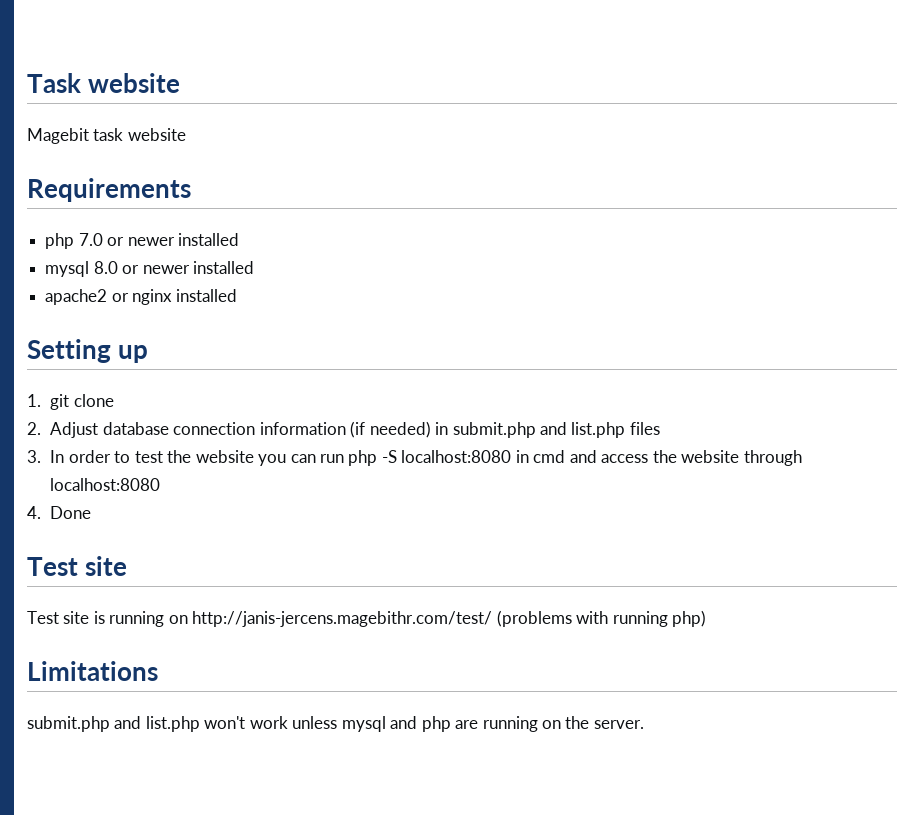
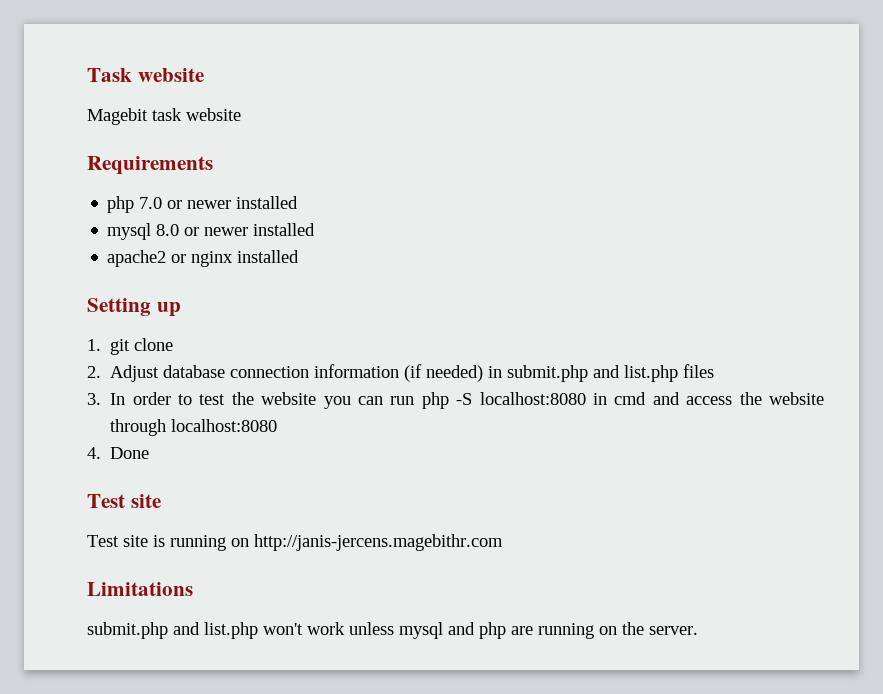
- Test site is running on http://janis-jercens.magebithr.com/test/ (problems with running php)
+ Test site is running on http://janis-jercens.magebithr.com

